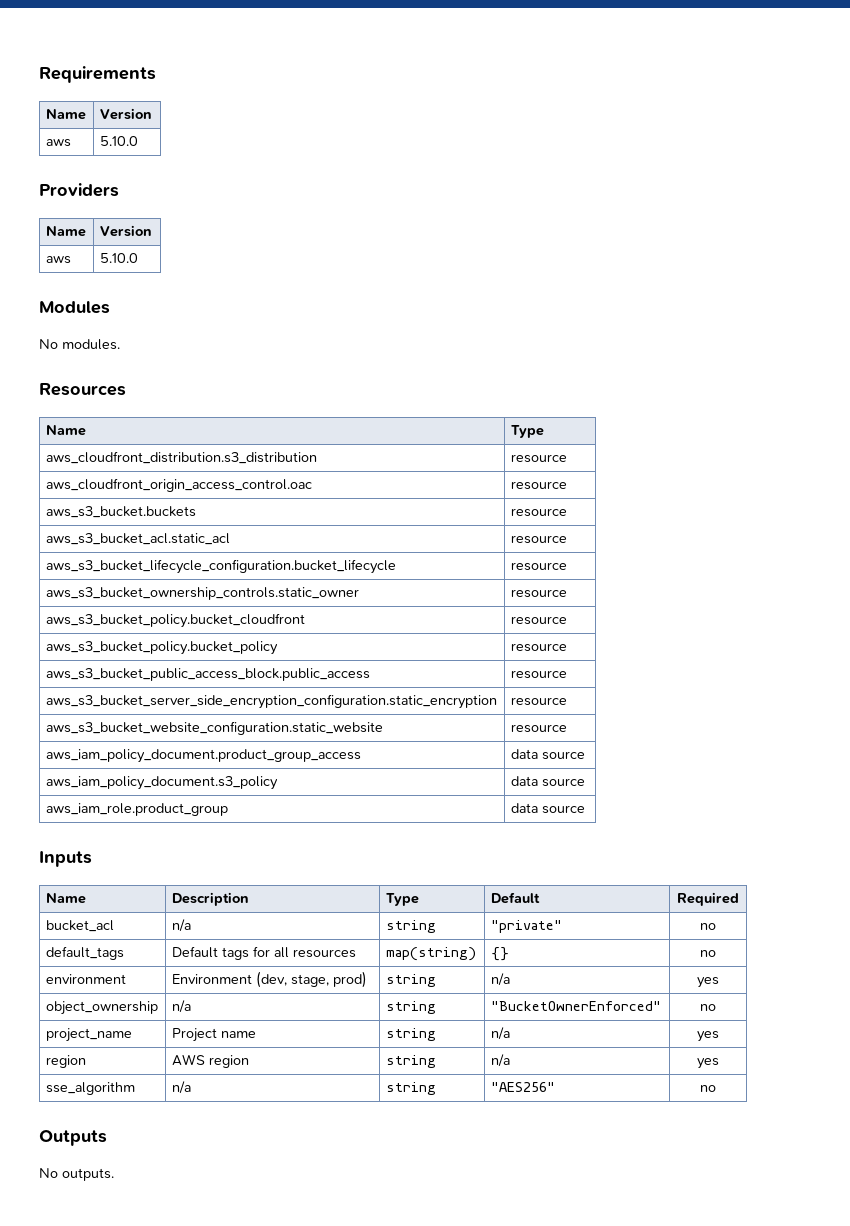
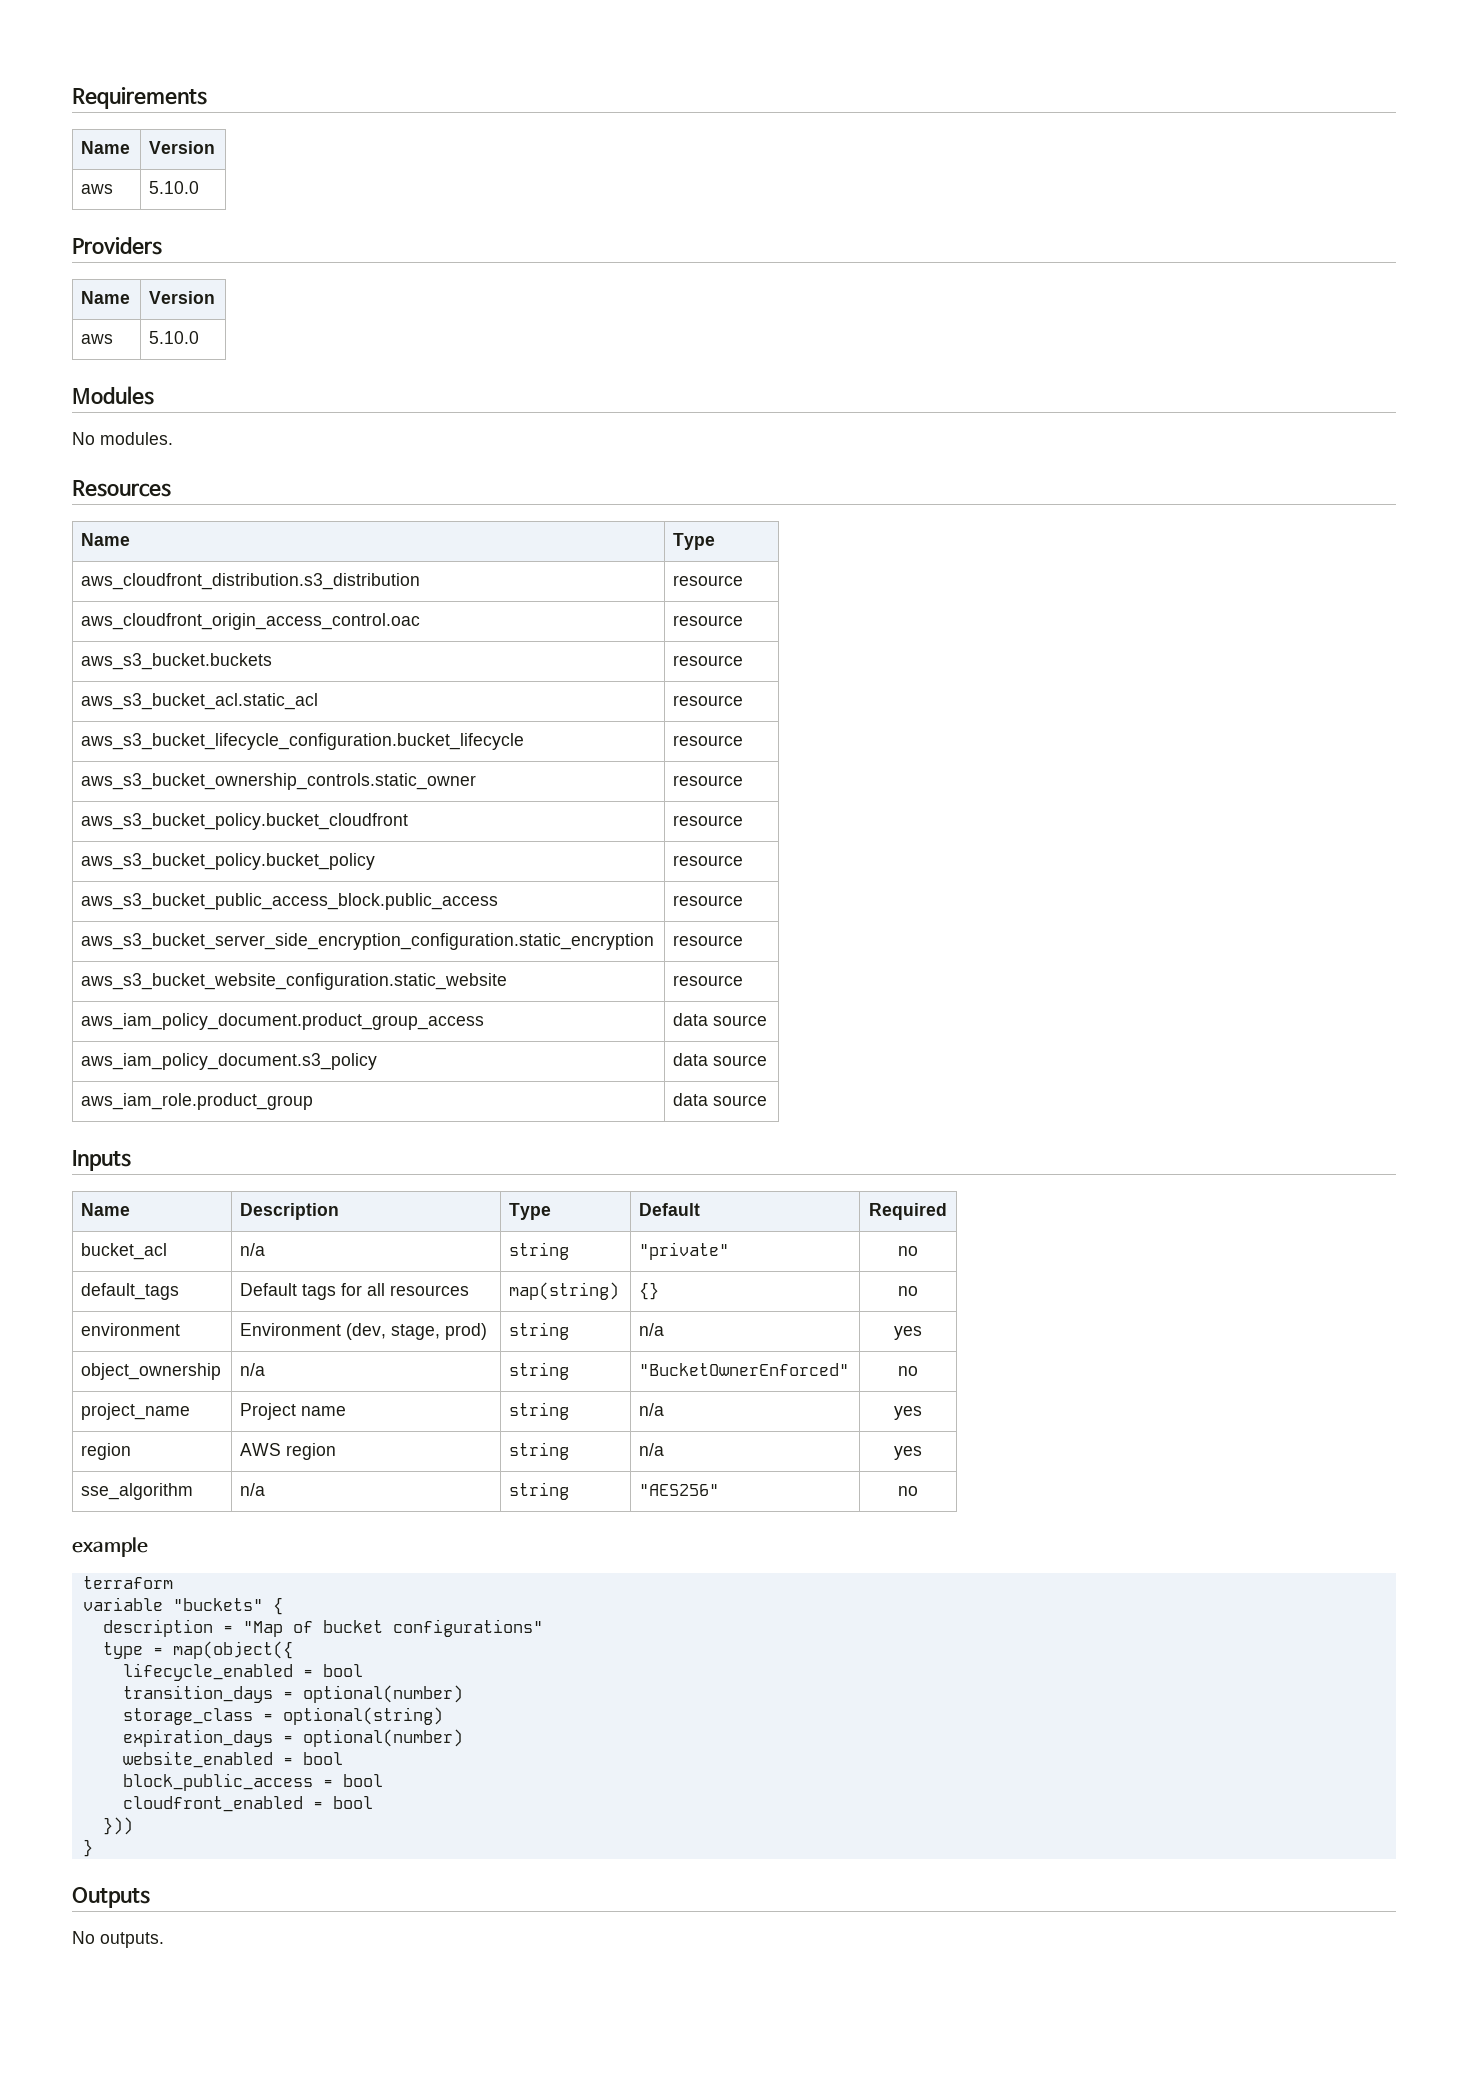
+ example
+ terraform
+ variable "buckets" {
+ description = "Map of bucket configurations"
+ type = map(object({
+ lifecycle_enabled = bool
+ transition_days = optional(number)
+ storage_class = optional(string)
+ expiration_days = optional(number)
+ website_enabled = bool
+ block_public_access = bool
+ cloudfront_enabled = bool
+ }))
+ }

